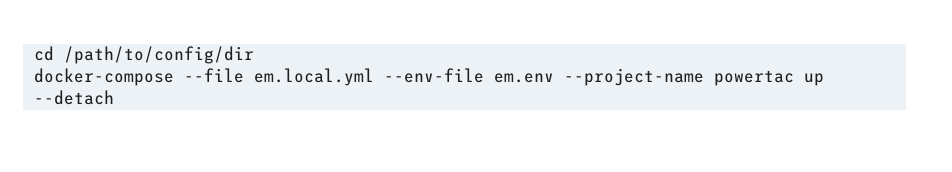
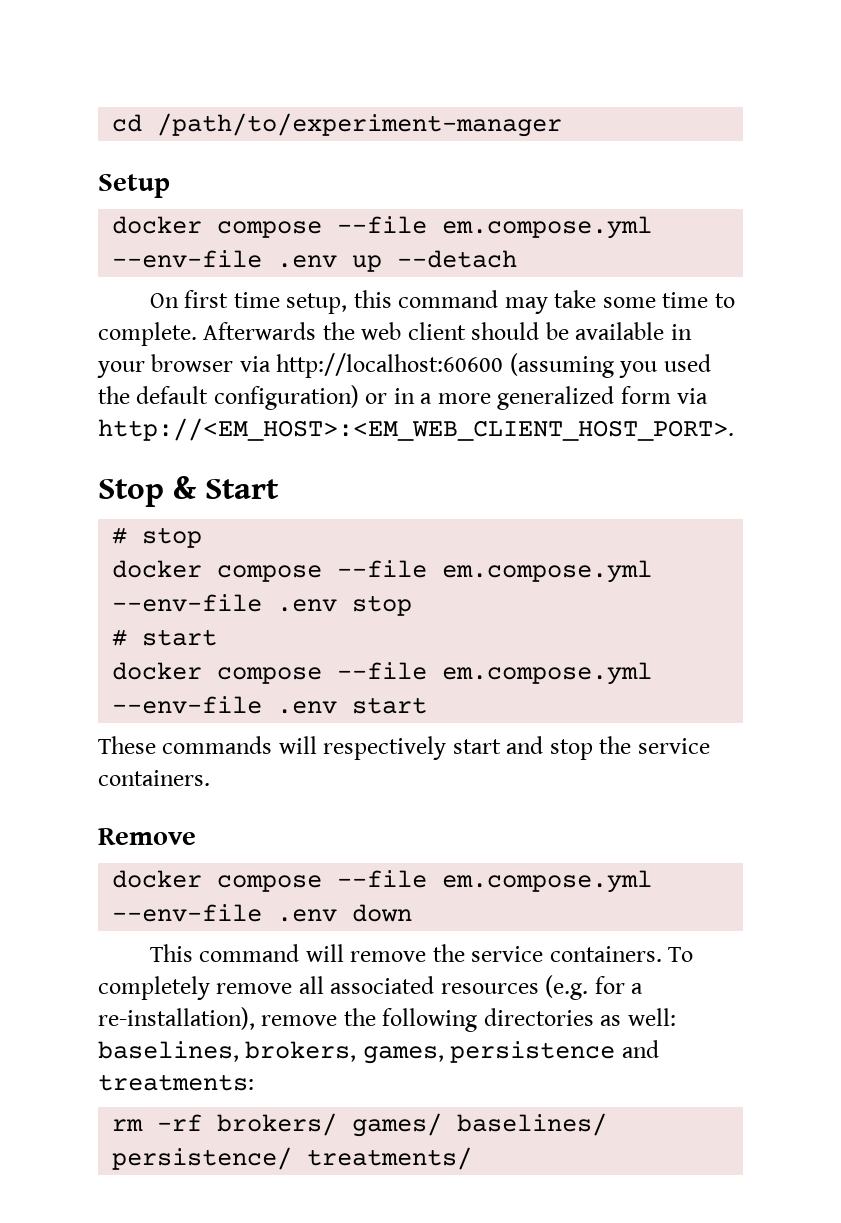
- cd /path/to/config/dir
- docker-compose --file em.local.yml --env-file em.env --project-name powertac up --detach
+ cd /path/to/experiment-manager
+ Setup
+ docker compose --file em.compose.yml --env-file .env up --detach
+ On first time setup, this command may take some time to complete. Afterwards the web client should be available in your browser via http://localhost:60600 (assuming you used the default configuration) or in a more generalized form via http://<EM_HOST>:<EM_WEB_CLIENT_HOST_PORT>.
+ Stop & Start
+ # stop
+ docker compose --file em.compose.yml --env-file .env stop
+ # start
+ docker compose --file em.compose.yml --env-file .env start
+ These commands will respectively start and stop the service containers.
+ Remove
+ docker compose --file em.compose.yml --env-file .env down
+ This command will remove the service containers. To completely remove all associated resources (e.g. for a re-installation), remove the following directories as well: baselines, brokers, games, persistence and treatments:
+ rm -rf brokers/ games/ baselines/ persistence/ treatments/

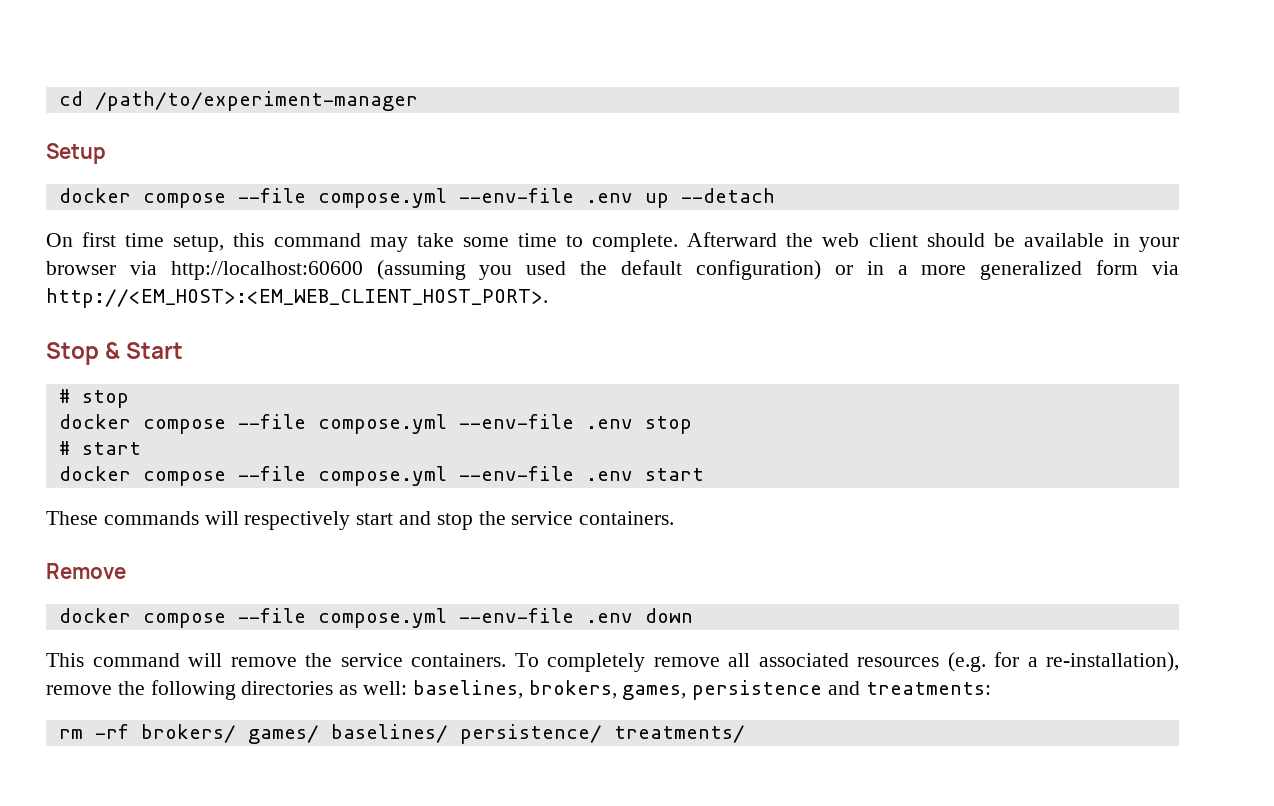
- docker compose --file em.compose.yml --env-file .env up --detach
+ docker compose --file compose.yml --env-file .env up --detach
- Afterwards the web client should be available in your browser via http://localhost:60600 (assuming you used the default configuration) or in a more generalized form via http://<EM_HOST>:<EM_WEB_CLIENT_HOST_PORT>.
+ Afterward the web client should be available in your browser via http://localhost:60600 (assuming you used the default configuration) or in a more generalized form via http://<EM_HOST>:<EM_WEB_CLIENT_HOST_PORT>.
- docker compose --file em.compose.yml --env-file .env stop
+ docker compose --file compose.yml --env-file .env stop
- docker compose --file em.compose.yml --env-file .env start
+ docker compose --file compose.yml --env-file .env start
- docker compose --file em.compose.yml --env-file .env down
+ docker compose --file compose.yml --env-file .env down

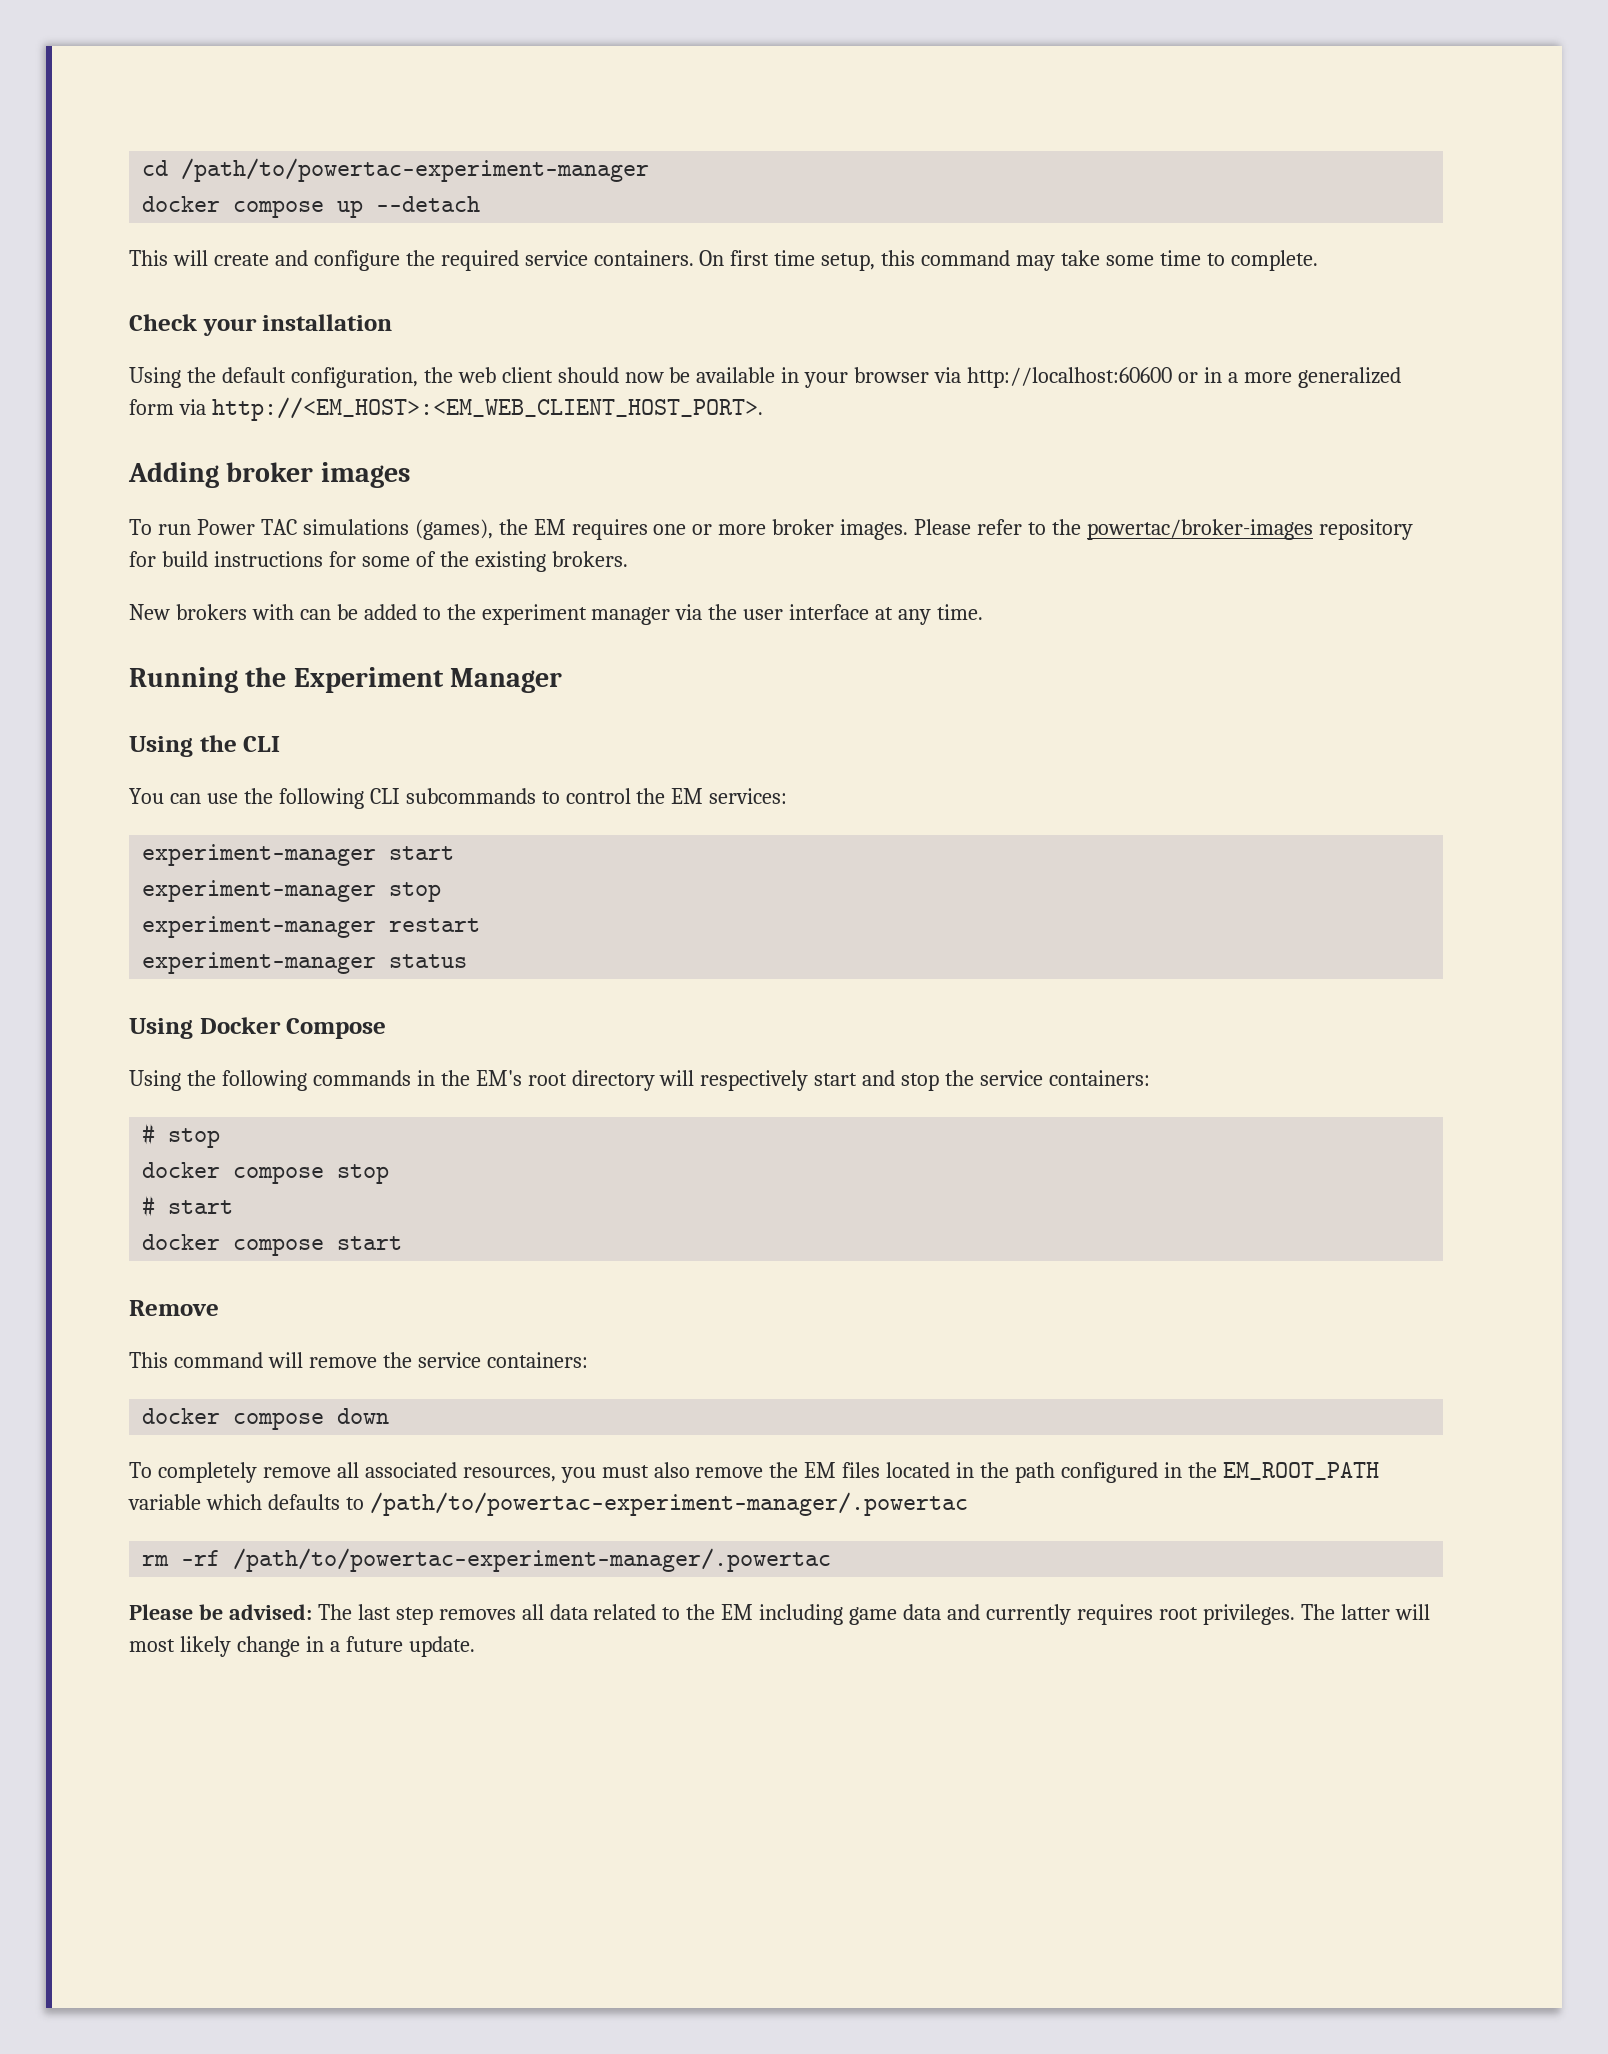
- cd /path/to/experiment-manager
- Setup
- docker compose --file compose.yml --env-file .env up --detach
- On first time setup, this command may take some time to complete. Afterward the web client should be available in your browser via http://localhost:60600 (assuming you used the default configuration) or in a more generalized form via http://<EM_HOST>:<EM_WEB_CLIENT_HOST_PORT>.
+ cd /path/to/powertac-experiment-manager
+ docker compose up --detach
+ This will create and configure the required service containers. On first time setup, this command may take some time to complete.
+ Check your installation
+ Using the default configuration, the web client should now be available in your browser via http://localhost:60600 or in a more generalized form via http://<EM_HOST>:<EM_WEB_CLIENT_HOST_PORT>.
- Stop & Start
+ Adding broker images
+ To run Power TAC simulations (games), the EM requires one or more broker images. Please refer to the powertac/broker-images repository for build instructions for some of the existing brokers.
+ New brokers with can be added to the experiment manager via the user interface at any time.
+ Running the Experiment Manager
+ Using the CLI
+ You can use the following CLI subcommands to control the EM services:
+ experiment-manager start
+ experiment-manager stop
+ experiment-manager restart
+ experiment-manager status
+ Using Docker Compose
+ Using the following commands in the EM's root directory will respectively start and stop the service containers:
- docker compose --file compose.yml --env-file .env stop
+ docker compose stop
- docker compose --file compose.yml --env-file .env start
- These commands will respectively start and stop the service containers.
+ docker compose start
  Remove
- docker compose --file compose.yml --env-file .env down
- This command will remove the service containers. To completely remove all associated resources (e.g. for a re-installation), remove the following directories as well: baselines, brokers, games, persistence and treatments:
- rm -rf brokers/ games/ baselines/ persistence/ treatments/
+ This command will remove the service containers:
+ docker compose down
+ To completely remove all associated resources, you must also remove the EM files located in the path configured in the EM_ROOT_PATH variable which defaults to /path/to/powertac-experiment-manager/.powertac
+ rm -rf /path/to/powertac-experiment-manager/.powertac
+ Please be advised: The last step removes all data related to the EM including game data and currently requires root privileges. The latter will most likely change in a future update.

